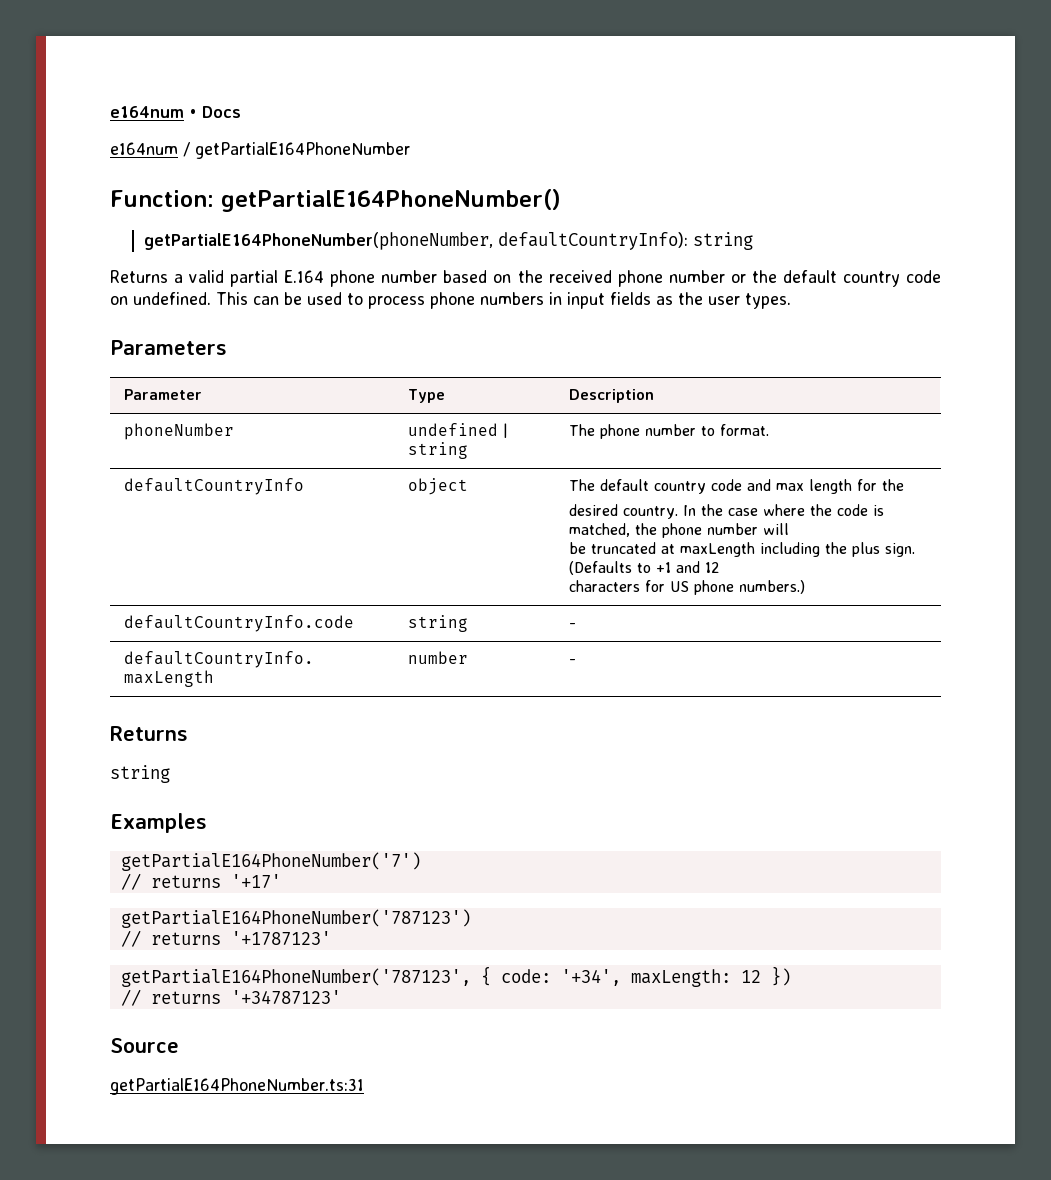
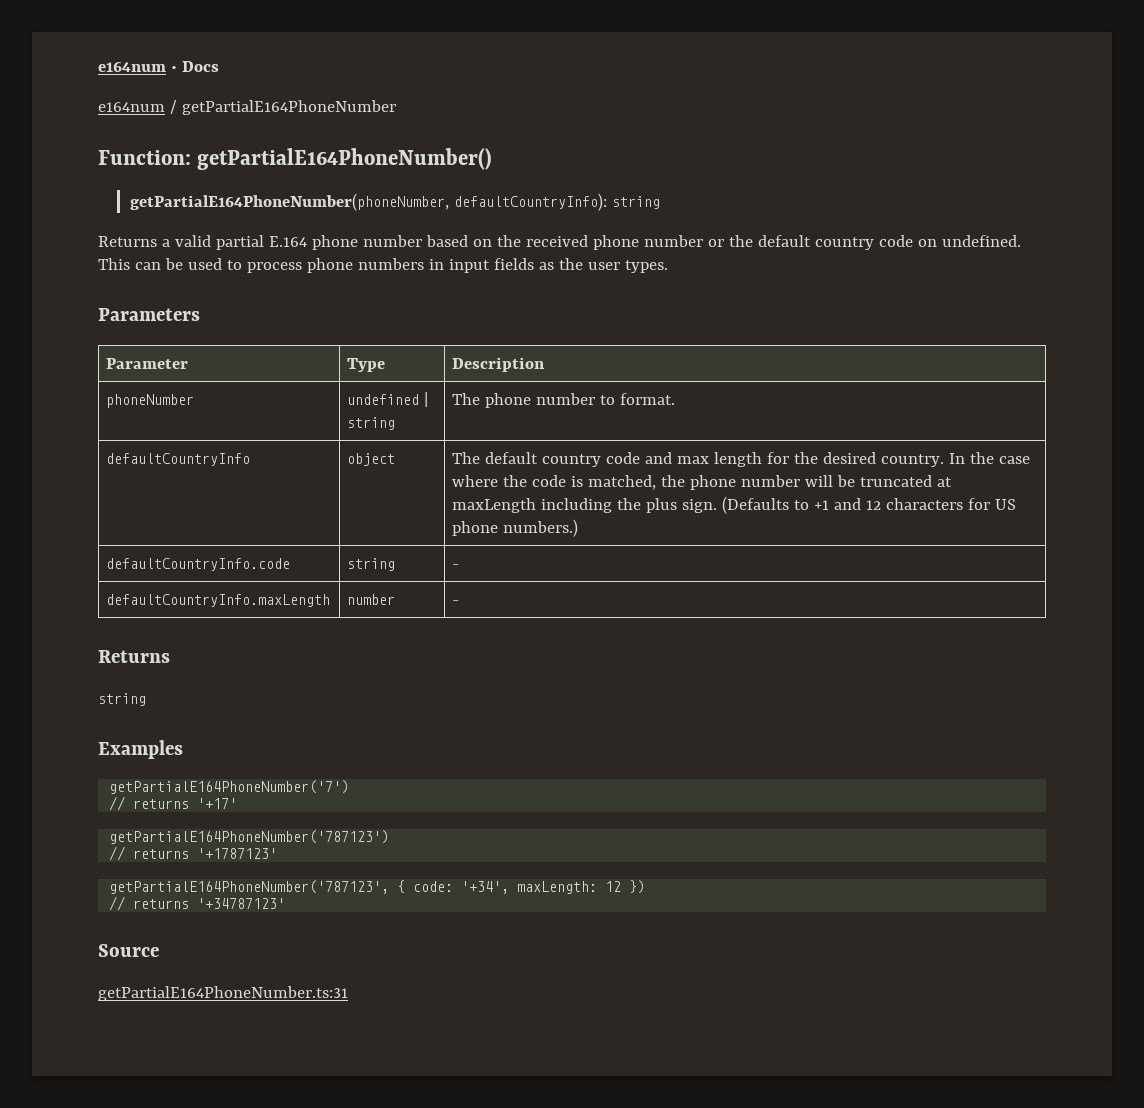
- The default country code and max length for the
- desired country.
+ The default country code and max length for the desired country.
- In the case where the code is matched, the phone number will
- be truncated at maxLength including the plus sign.
+ In the case where the code is matched, the phone number will be truncated at maxLength including the plus sign.
- (Defaults to +1 and 12
- characters for US phone numbers.)
+ (Defaults to +1 and 12 characters for US phone numbers.)

